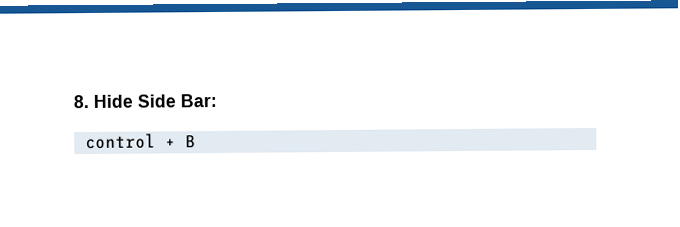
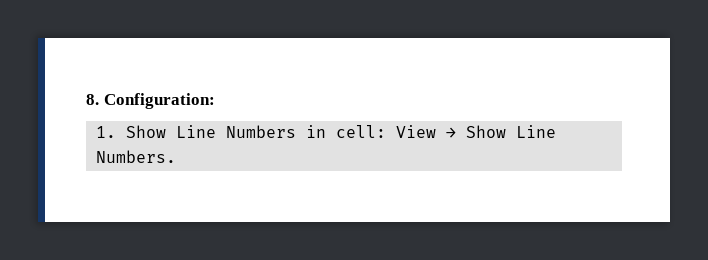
- 8. Hide Side Bar:
- control + B
+ 8. Configuration:
+ 1. Show Line Numbers in cell: View → Show Line Numbers.

